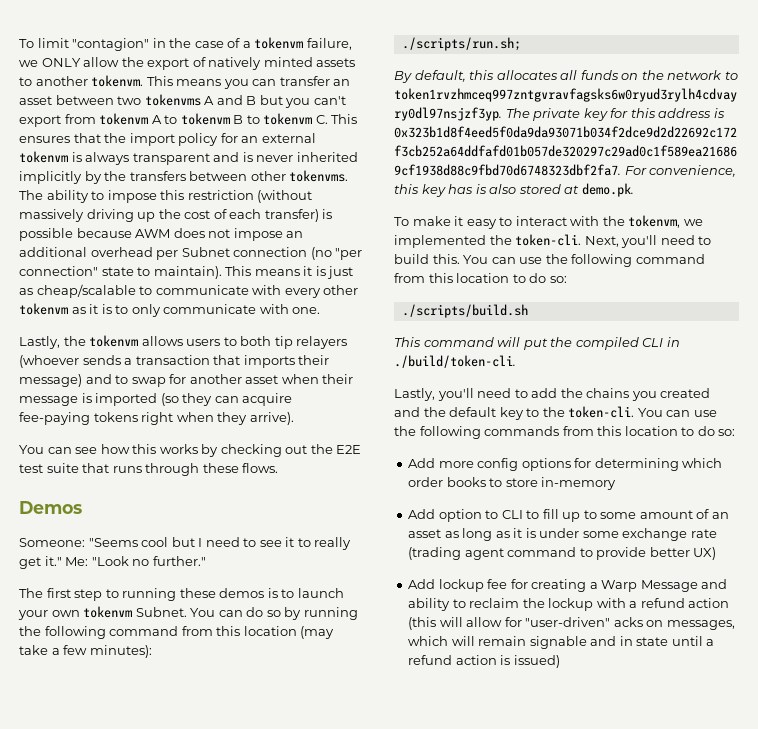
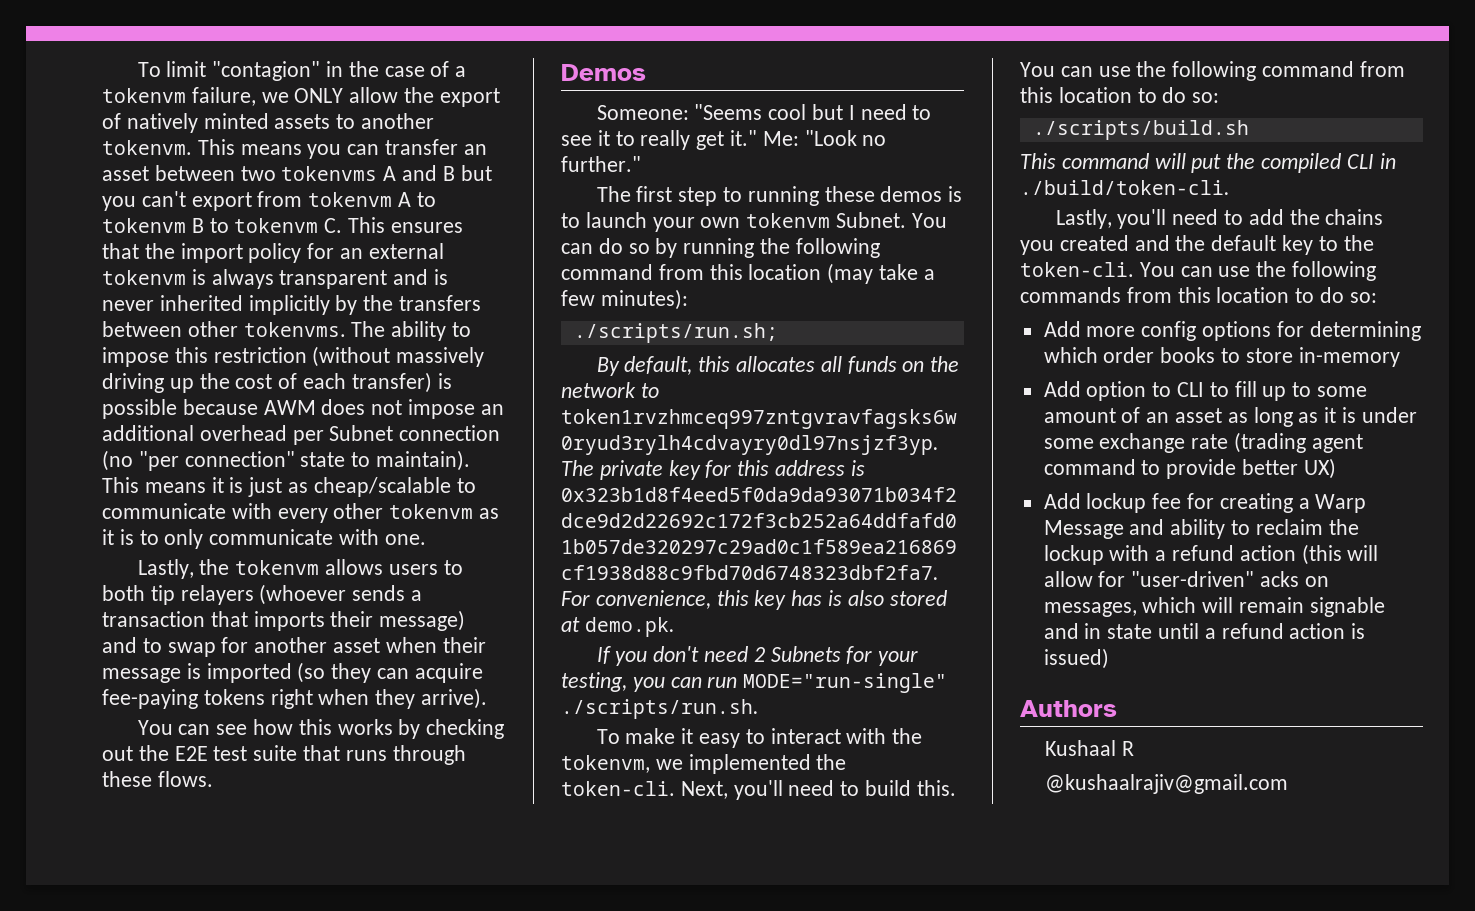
+ If you don't need 2 Subnets for your testing, you can run MODE="run-single" ./scripts/run.sh.
+ Authors
+ Kushaal R
+ @kushaalrajiv@gmail.com

